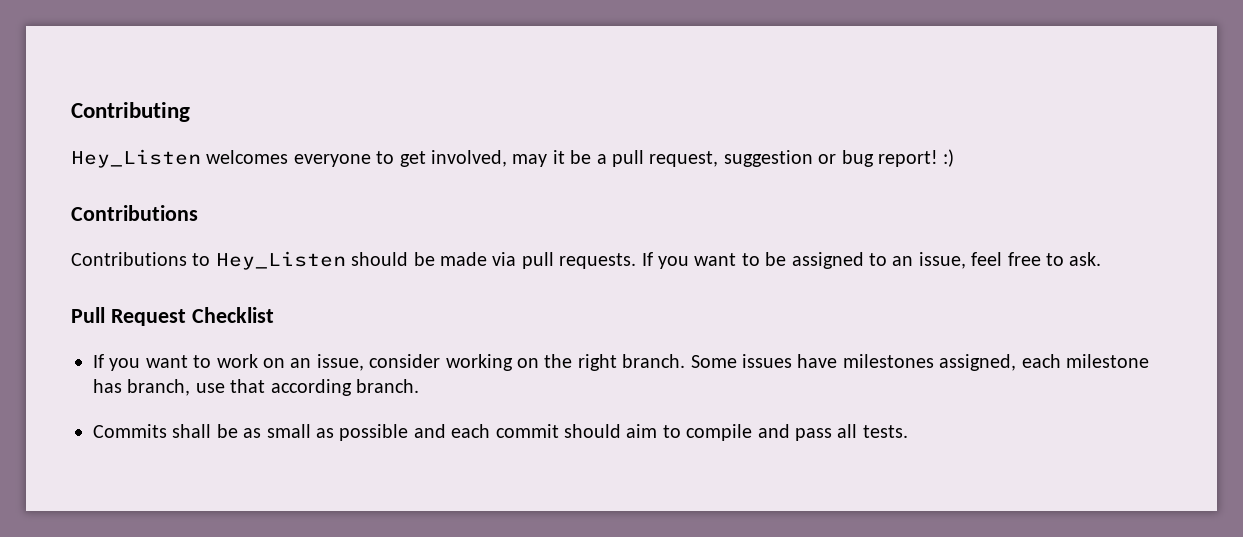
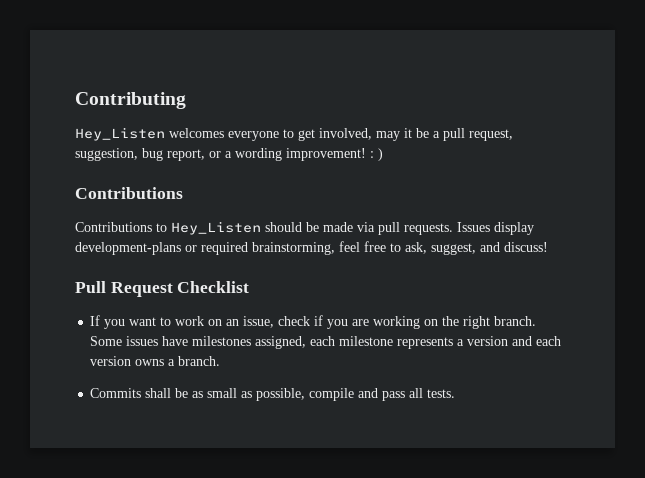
- Hey_Listen welcomes everyone to get involved, may it be a pull request, suggestion or bug report! :)
+ Hey_Listen welcomes everyone to get involved, may it be a pull request, suggestion, bug report, or a wording improvement! : )
- If you want to be assigned to an issue, feel free to ask.
+ Issues display development-plans or required brainstorming, feel free to ask, suggest, and discuss!
- If you want to work on an issue, consider working on the right branch.
+ If you want to work on an issue, check if you are working on the right branch.
- Some issues have milestones assigned, each milestone has branch, use that according branch.
+ Some issues have milestones assigned, each milestone represents a version and each version owns a branch.
- Commits shall be as small as possible and each commit should aim to compile and pass all tests.
+ Commits shall be as small as possible, compile and pass all tests.

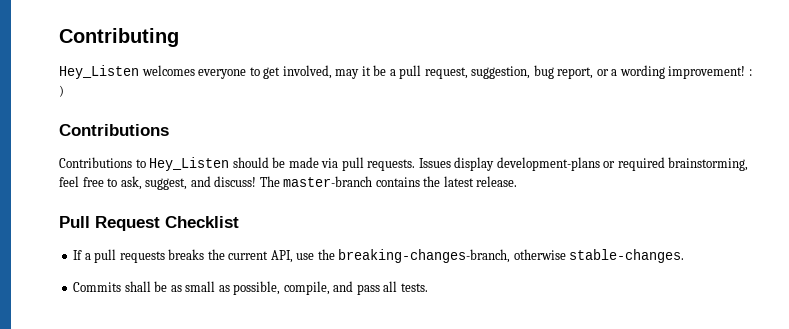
- Issues display development-plans or required brainstorming, feel free to ask, suggest, and discuss!
+ Issues display development-plans or required brainstorming, feel free to ask, suggest, and discuss! The master-branch contains the latest release.
  Pull Request Checklist
- If you want to work on an issue, check if you are working on the right branch. Some issues have milestones assigned, each milestone represents a version and each version owns a branch.
+ If a pull requests breaks the current API, use the breaking-changes-branch, otherwise stable-changes.
- Commits shall be as small as possible, compile and pass all tests.
+ Commits shall be as small as possible, compile, and pass all tests.

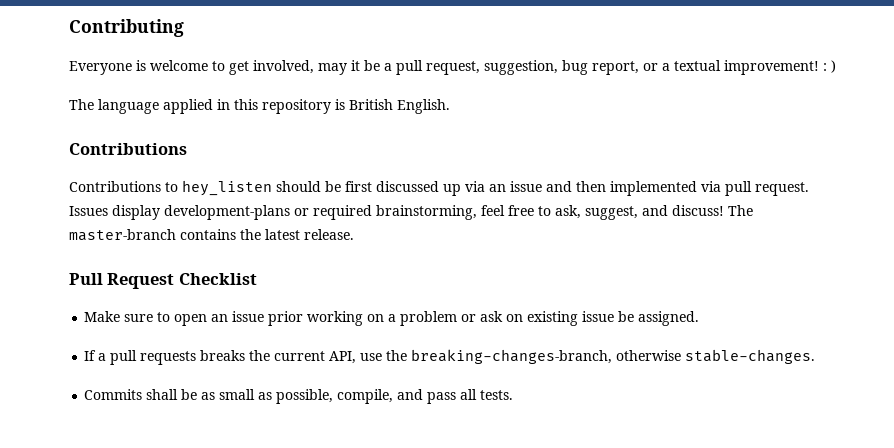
- Hey_Listen welcomes everyone to get involved, may it be a pull request, suggestion, bug report, or a wording improvement! : )
+ Everyone is welcome to get involved, may it be a pull request, suggestion, bug report, or a textual improvement! : )
+ The language applied in this repository is British English.
- Contributions to Hey_Listen should be made via pull requests.
+ Contributions to hey_listen should be first discussed up via an issue and then implemented via pull request.
+ Make sure to open an issue prior working on a problem or ask on existing issue be assigned.

